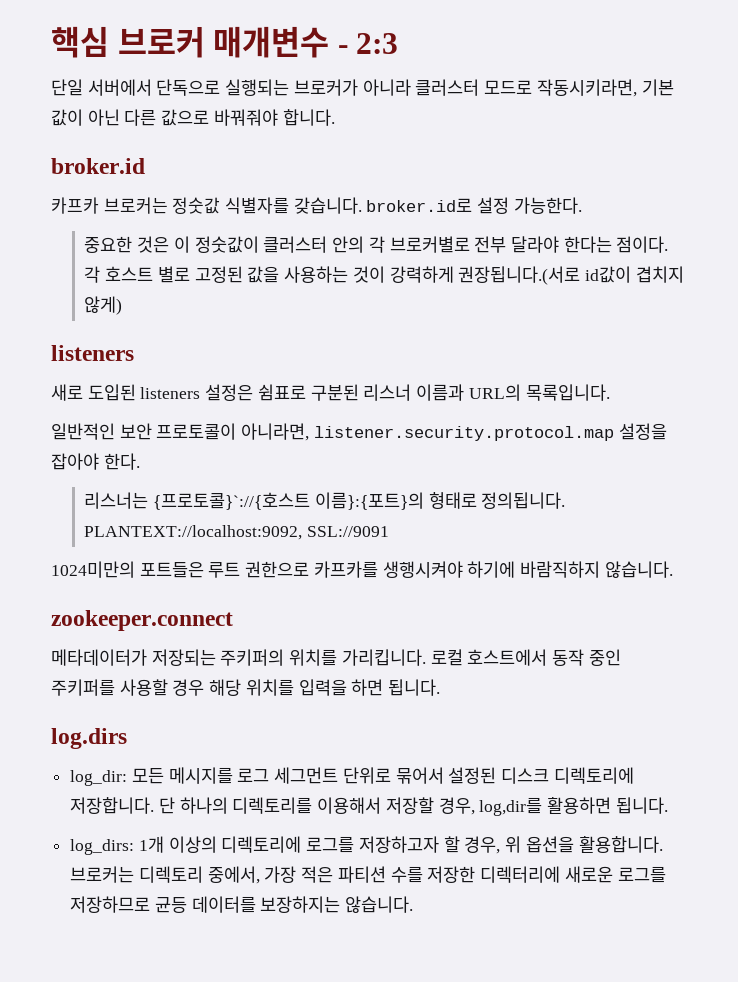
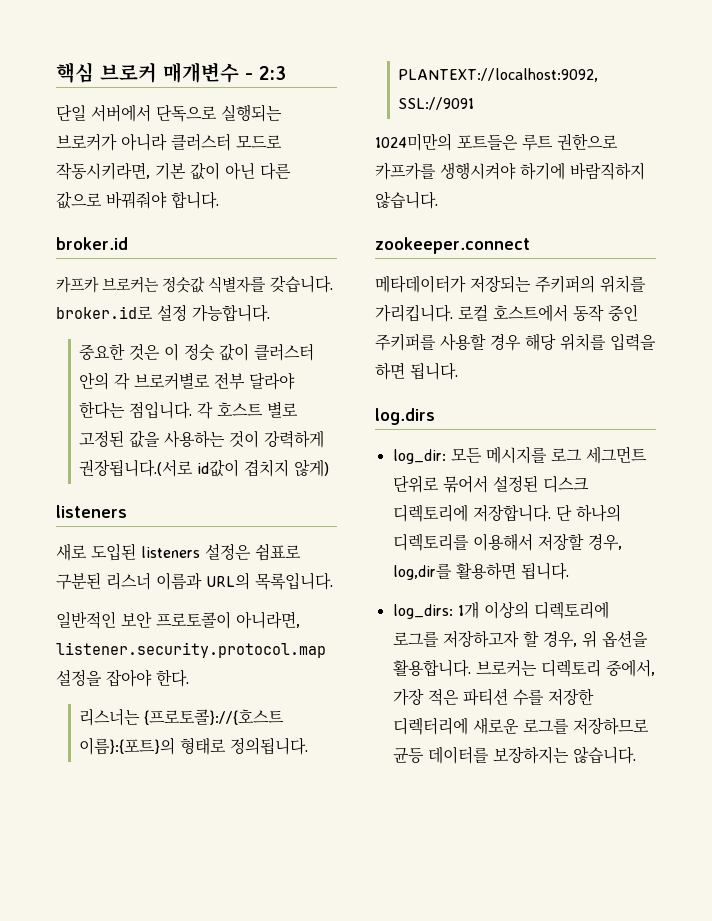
- 카프카 브로커는 정숫값 식별자를 갖습니다. broker.id로 설정 가능한다.
+ 카프카 브로커는 정숫값 식별자를 갖습니다. broker.id로 설정 가능합니다.
- 중요한 것은 이 정숫값이 클러스터 안의 각 브로커별로 전부 달라야 한다는 점이다.
+ 중요한 것은 이 정숫 값이 클러스터 안의 각 브로커별로 전부 달라야 한다는 점입니다.
- 리스너는 {프로토콜}`://{호스트 이름}:{포트}의 형태로 정의됩니다.
+ 리스너는 {프로토콜}://{호스트 이름}:{포트}의 형태로 정의됩니다.

